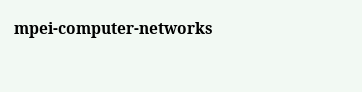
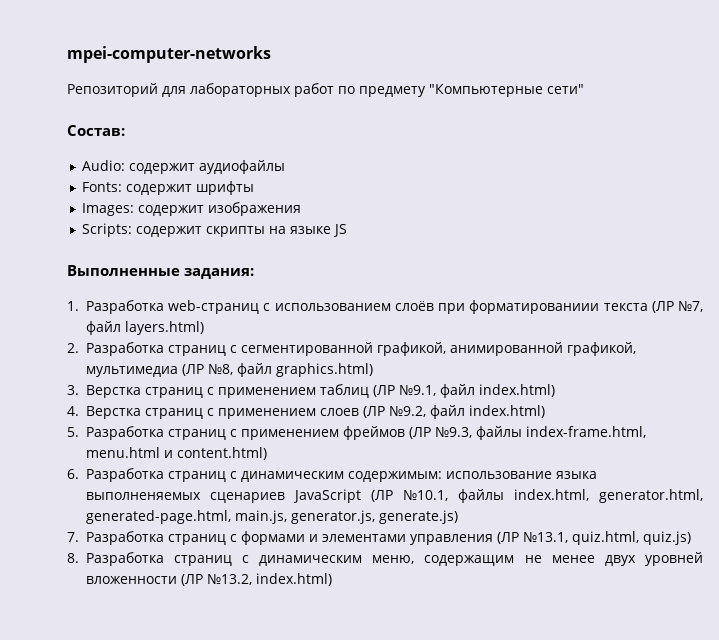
+ Репозиторий для лабораторных работ по предмету "Компьютерные сети"
+ Состав:
+ Audio: содержит аудиофайлы
+ Fonts: содержит шрифты
+ Images: содержит изображения
+ Scripts: содержит скрипты на языке JS
+ Выполненные задания:
+ 1. Разработка web-страниц с использованием слоёв при форматированиии текста (ЛР №7, файл layers.html)
+ 2. Разработка страниц с сегментированной графикой, анимированной графикой, мультимедиа (ЛР №8, файл graphics.html)
+ 3. Верстка страниц с применением таблиц (ЛР №9.1, файл index.html)
+ 4. Верстка страниц с применением слоев (ЛР №9.2, файл index.html)
+ 5. Разработка страниц с применением фреймов (ЛР №9.3, файлы index-frame.html, menu.html и content.html)
+ 6. Разработка страниц с динамическим содержимым: использование языка выполненяемых сценариев JavaScript (ЛР №10.1, файлы index.html, generator.html, generated-page.html, main.js, generator.js, generate.js)
+ 7. Разработка страниц с формами и элементами управления (ЛР №13.1, quiz.html, quiz.js)
+ 8. Разработка страниц с динамическим меню, содержащим не менее двух уровней вложенности (ЛР №13.2, index.html)

